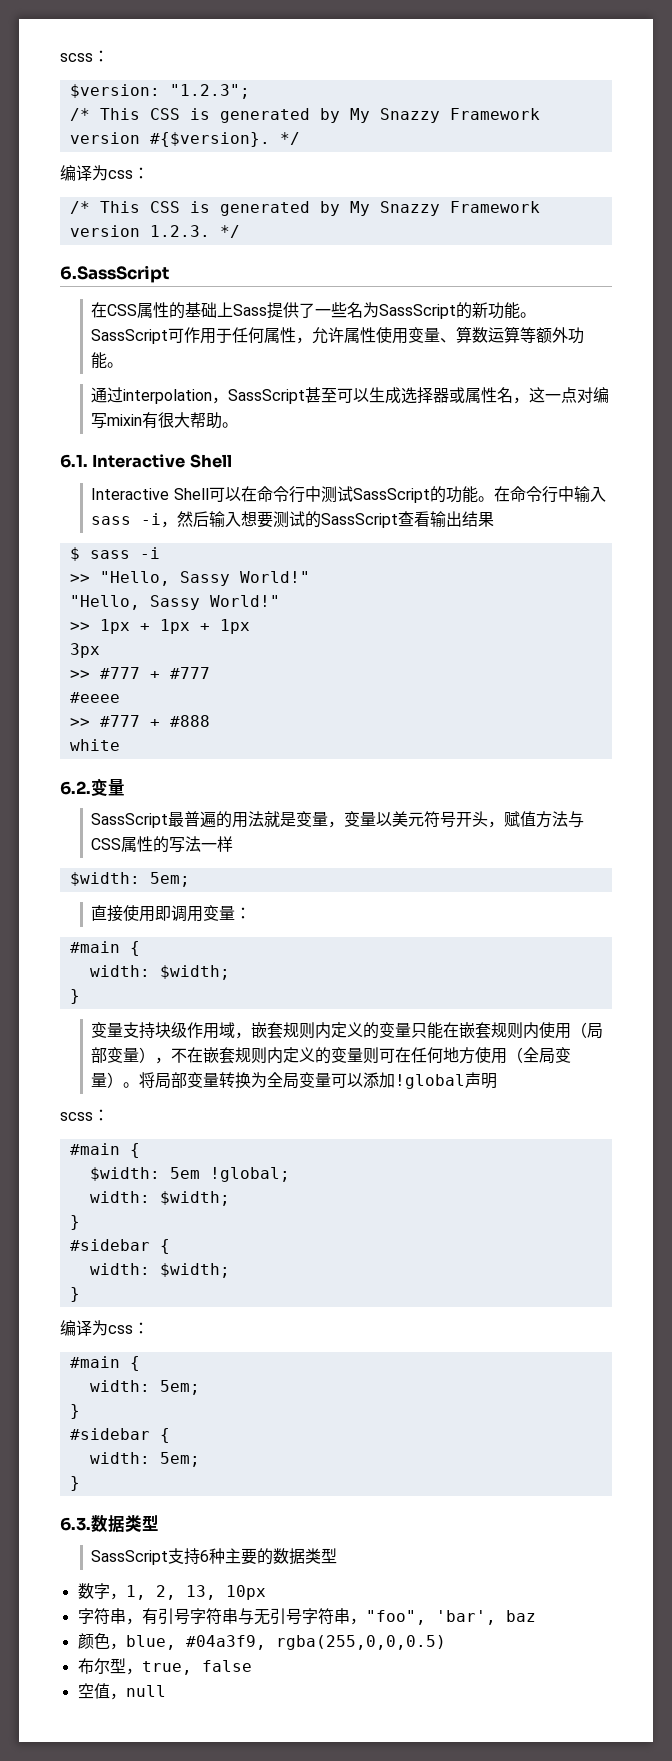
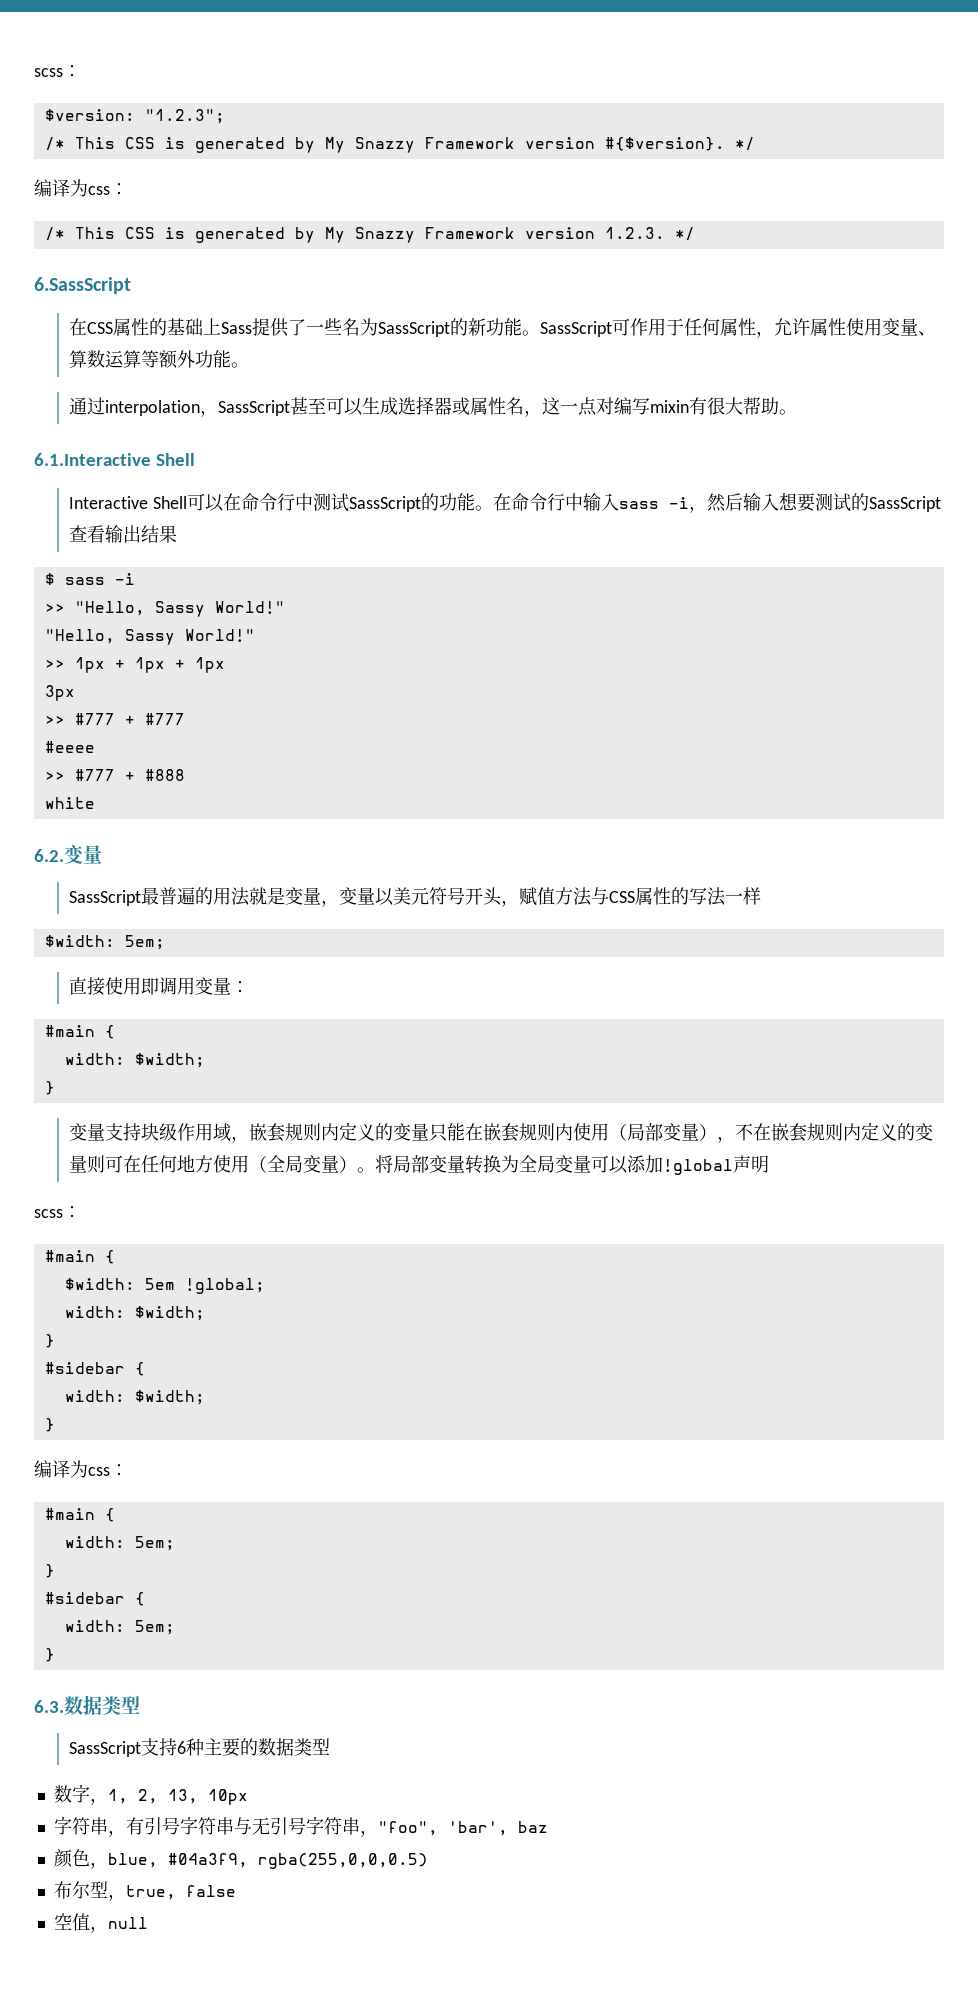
- 6.1. Interactive Shell
+ 6.1.Interactive Shell

